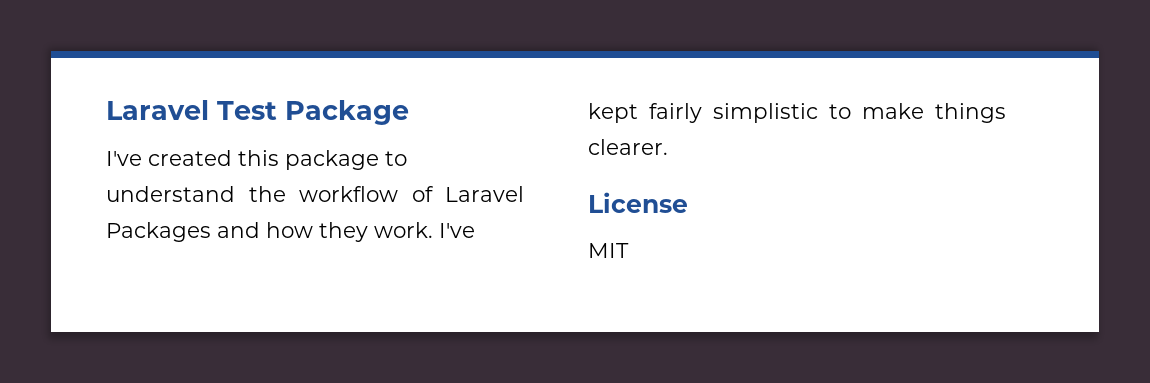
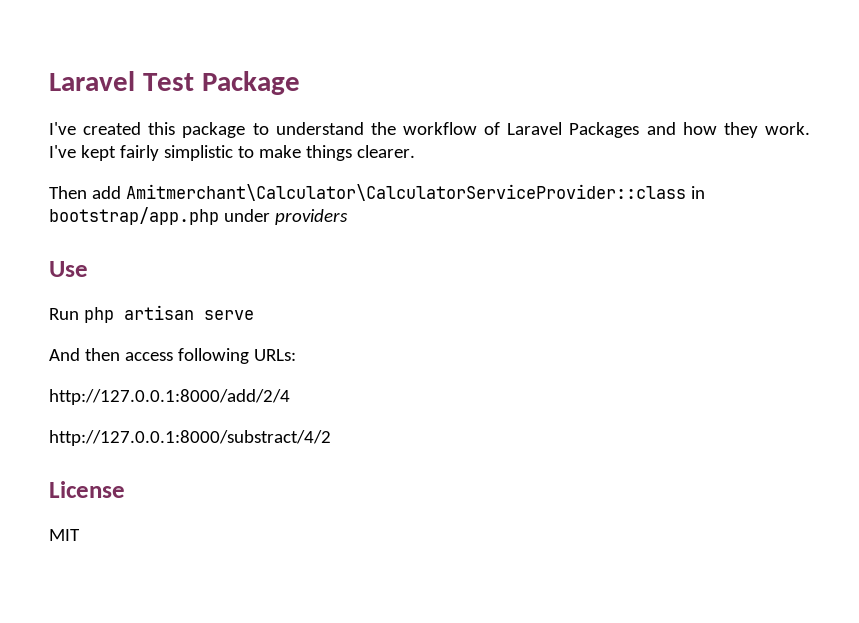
+ Then add Amitmerchant\Calculator\CalculatorServiceProvider::class in bootstrap/app.php under providers
+ Use
+ Run php artisan serve
+ And then access following URLs:
+ http://127.0.0.1:8000/add/2/4
+ http://127.0.0.1:8000/substract/4/2

